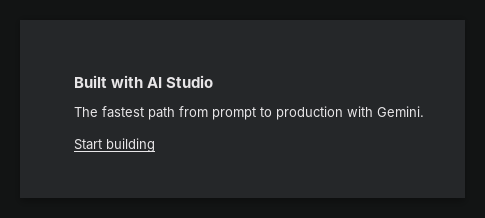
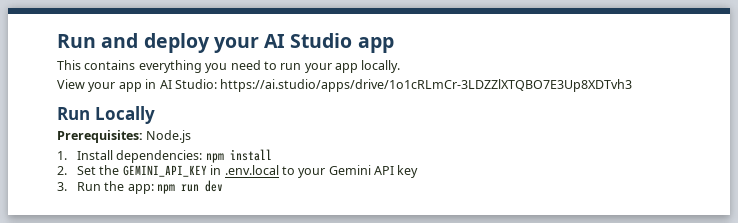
- Built with AI Studio
- The fastest path from prompt to production with Gemini.
- Start building
+ Run and deploy your AI Studio app
+ This contains everything you need to run your app locally.
+ View your app in AI Studio: https://ai.studio/apps/drive/1o1cRLmCr-3LDZZlXTQBO7E3Up8XDTvh3
+ Run Locally
+ Prerequisites: Node.js
+ 1. Install dependencies: npm install
+ 2. Set the GEMINI_API_KEY in .env.local to your Gemini API key
+ 3. Run the app: npm run dev

